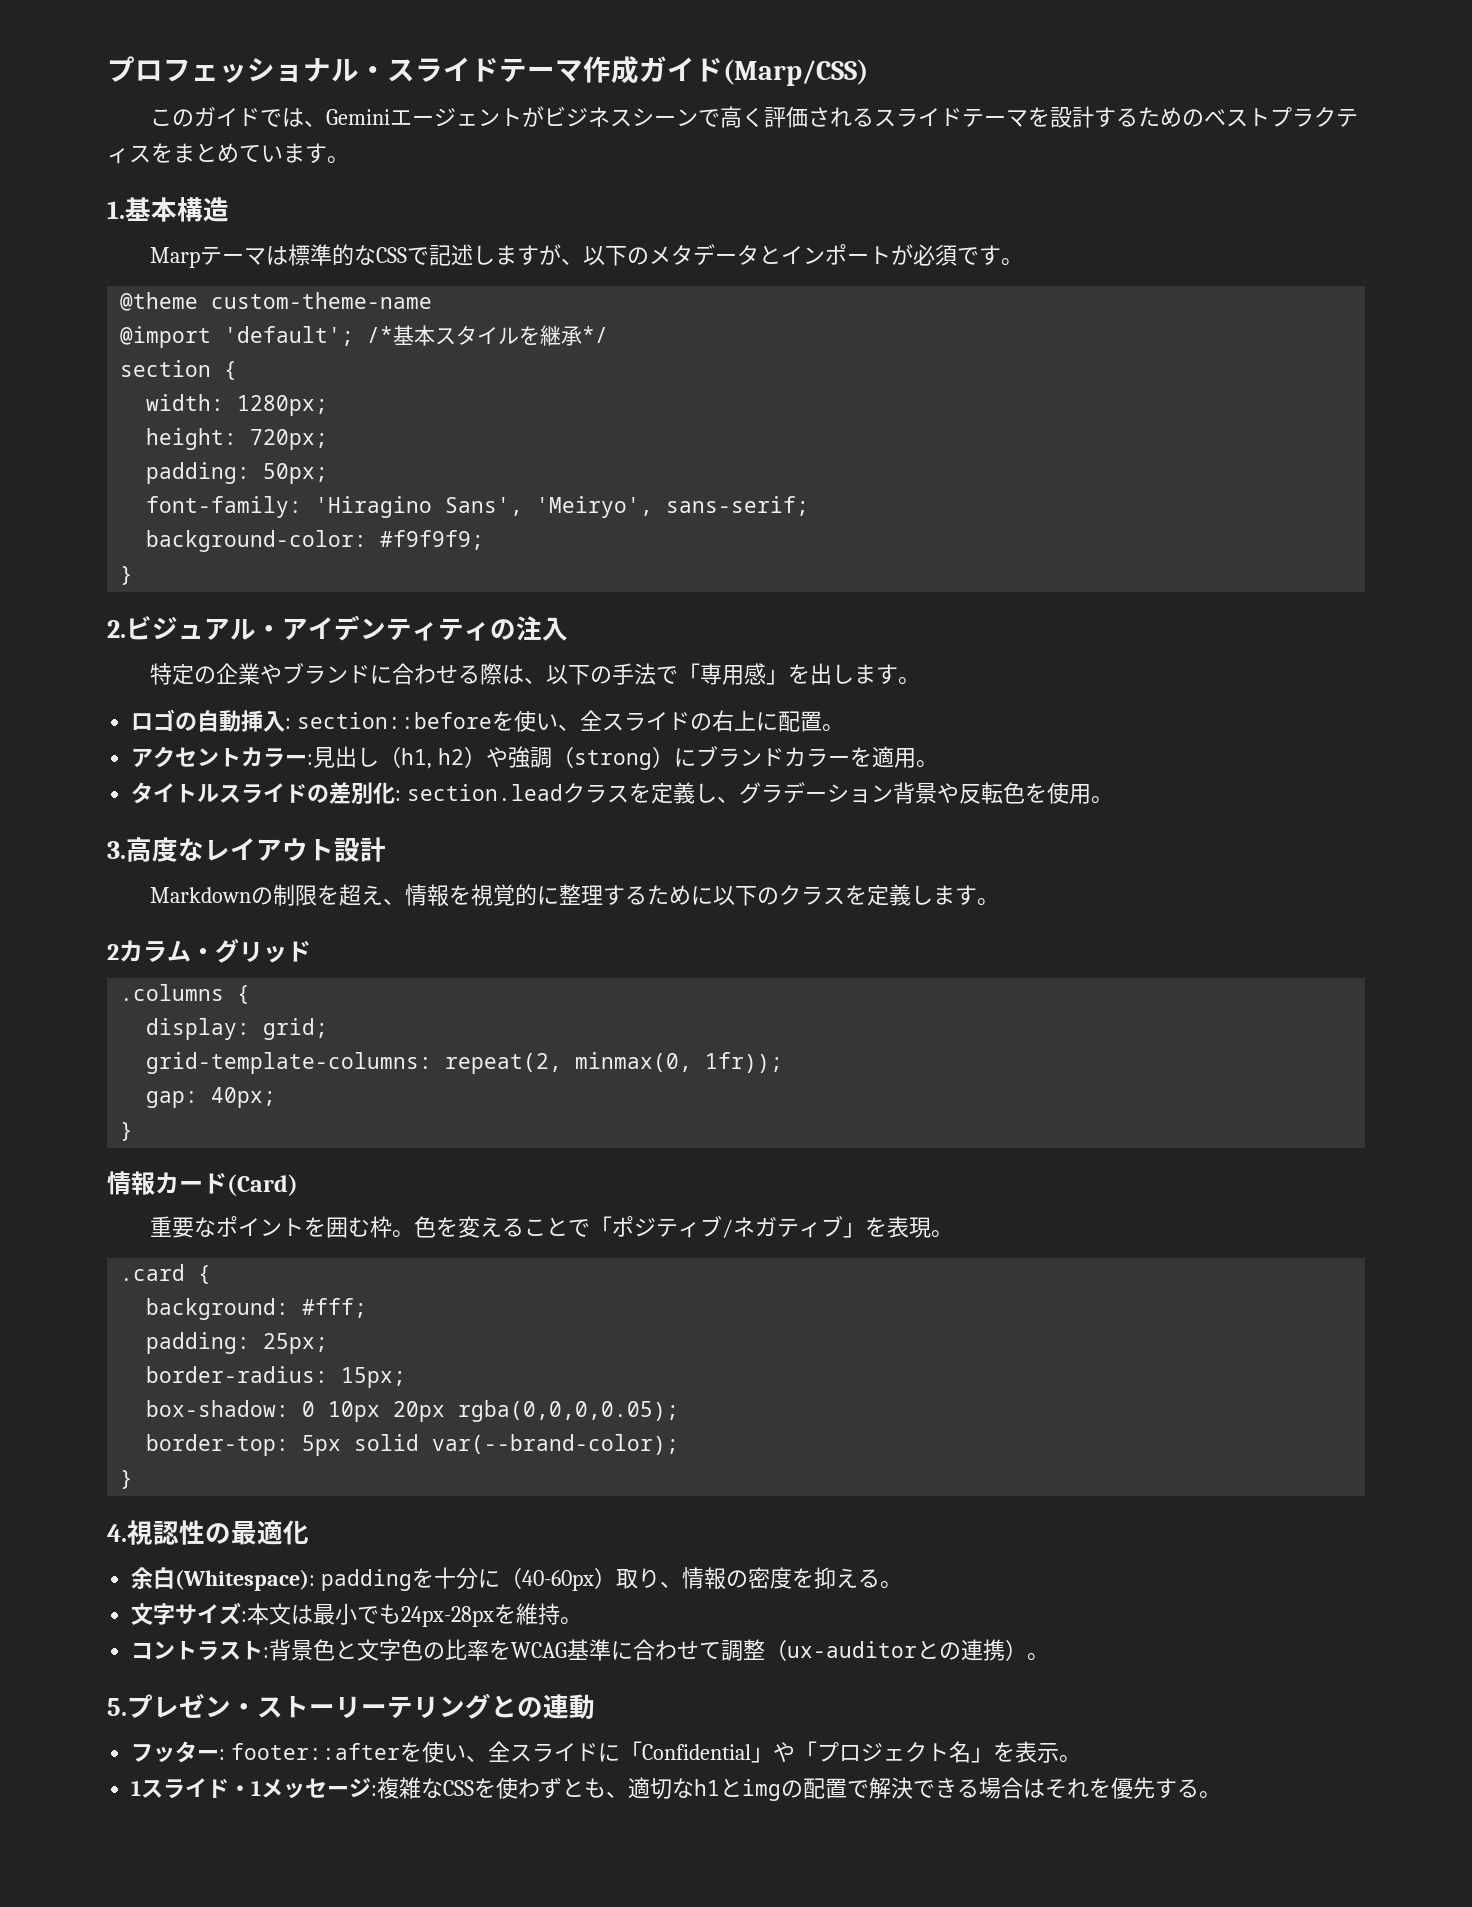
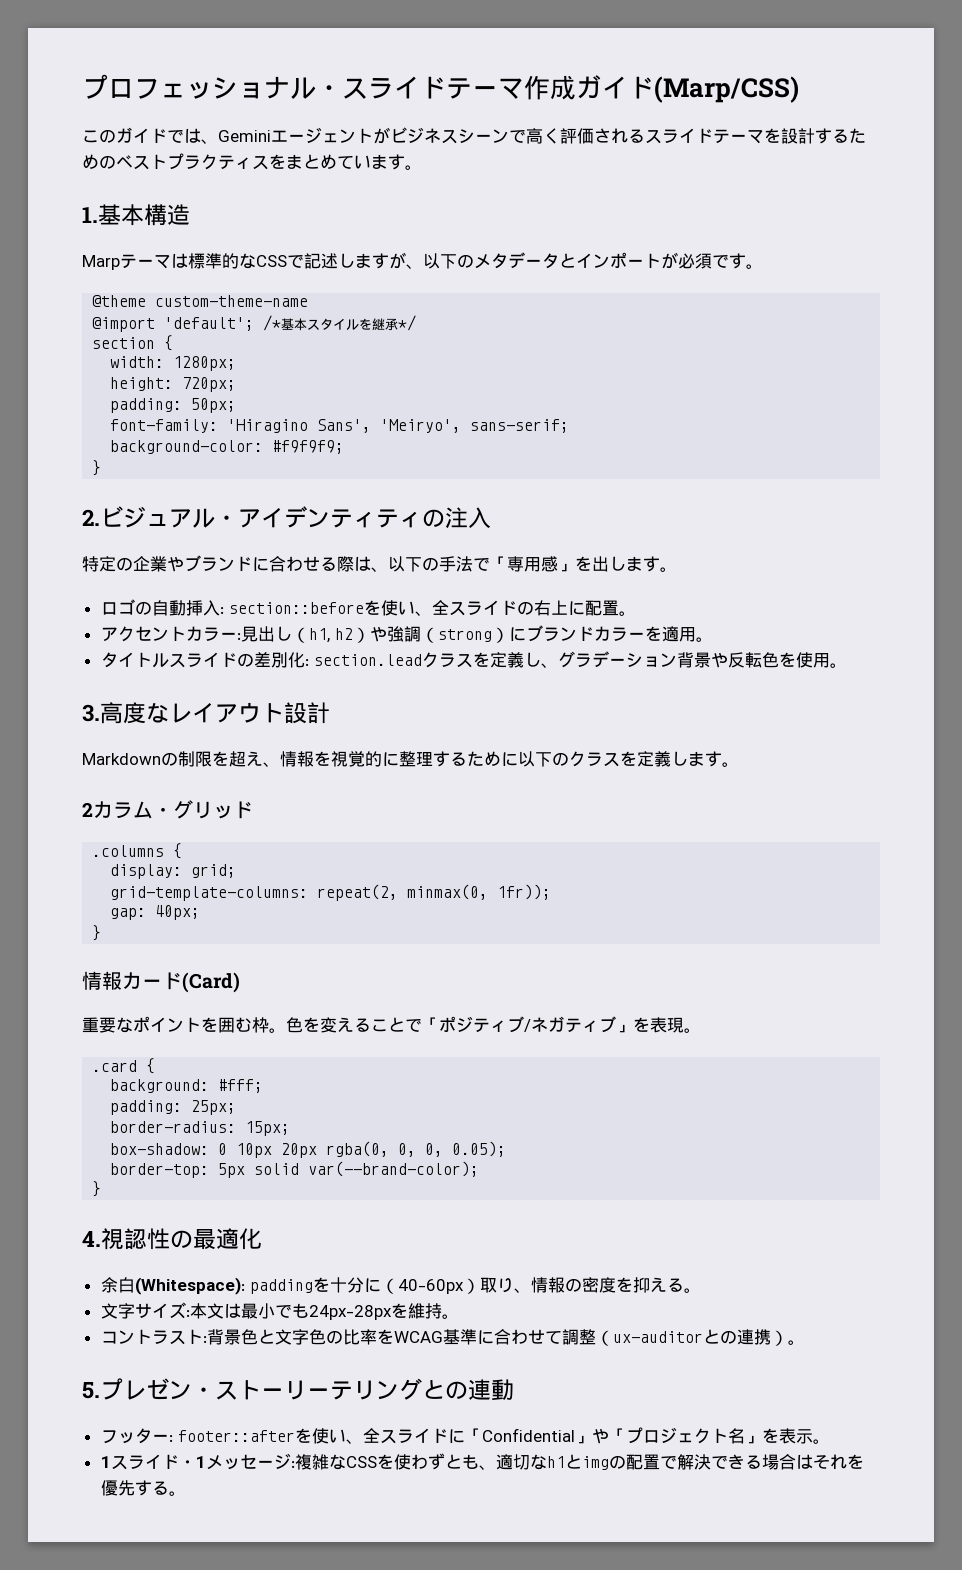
- box-shadow: 0 10px 20px rgba(0,0,0,0.05);
+ box-shadow: 0 10px 20px rgba(0, 0, 0, 0.05);

